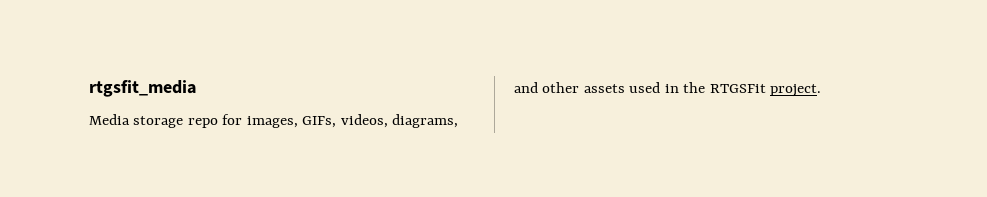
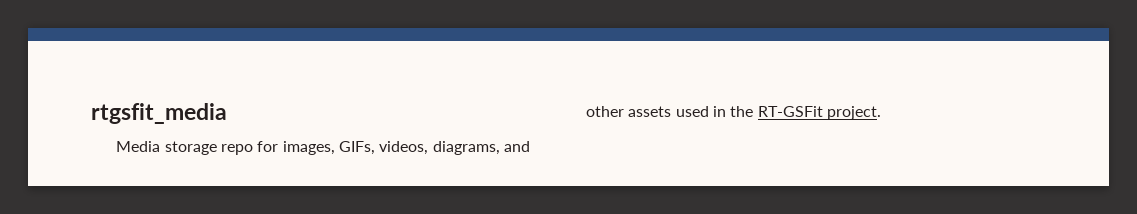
- Media storage repo for images, GIFs, videos, diagrams, and other assets used in the RTGSFit project.
+ Media storage repo for images, GIFs, videos, diagrams, and other assets used in the RT-GSFit project.

